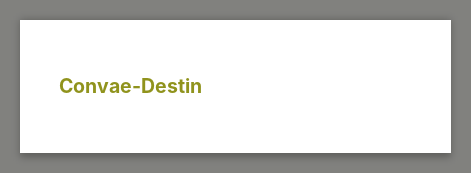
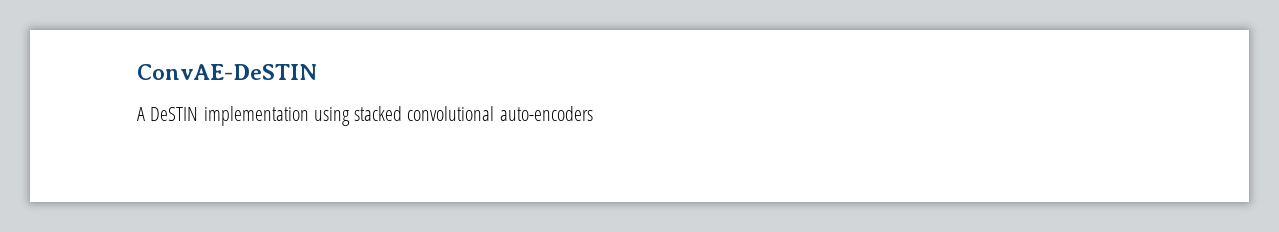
- Convae-Destin
+ ConvAE-DeSTIN
+ A DeSTIN implementation using stacked convolutional auto-encoders

